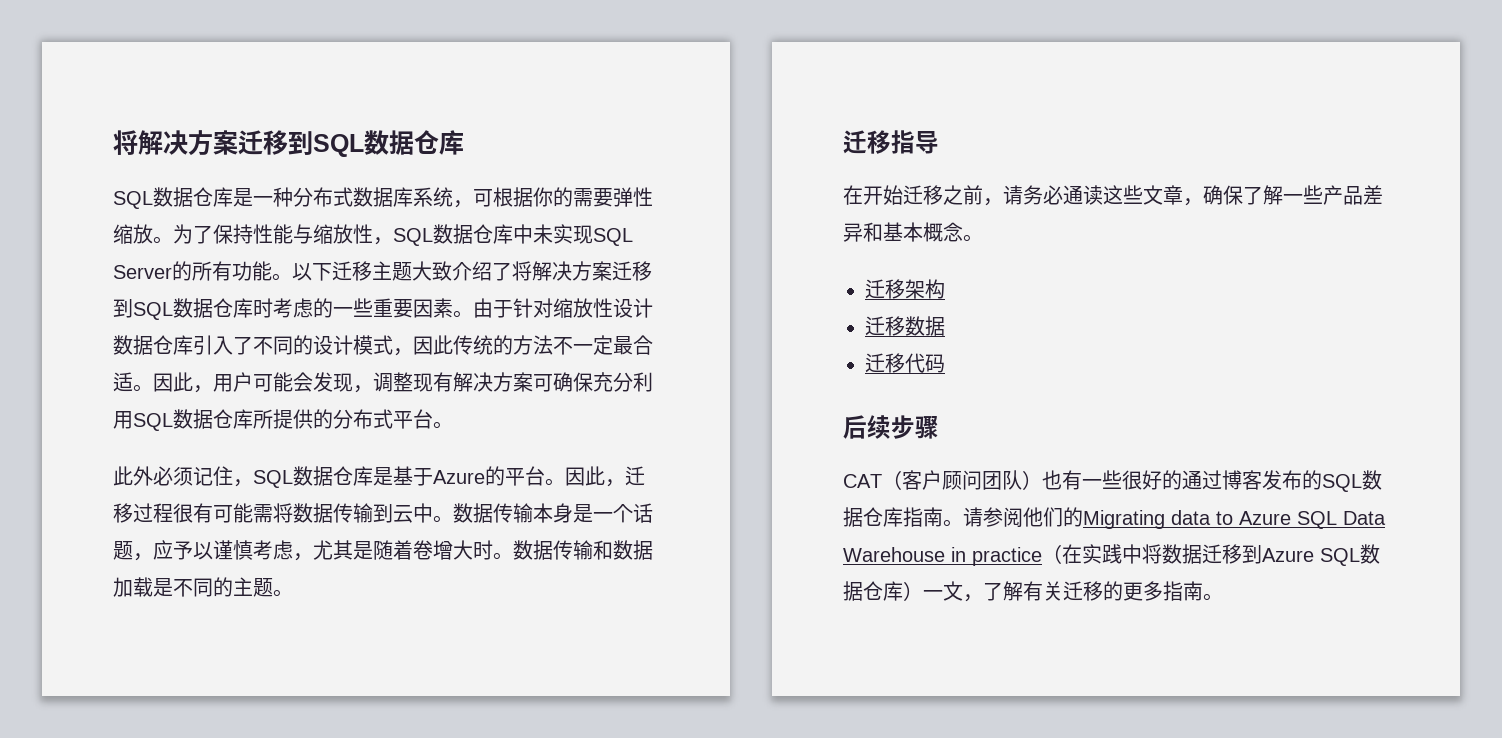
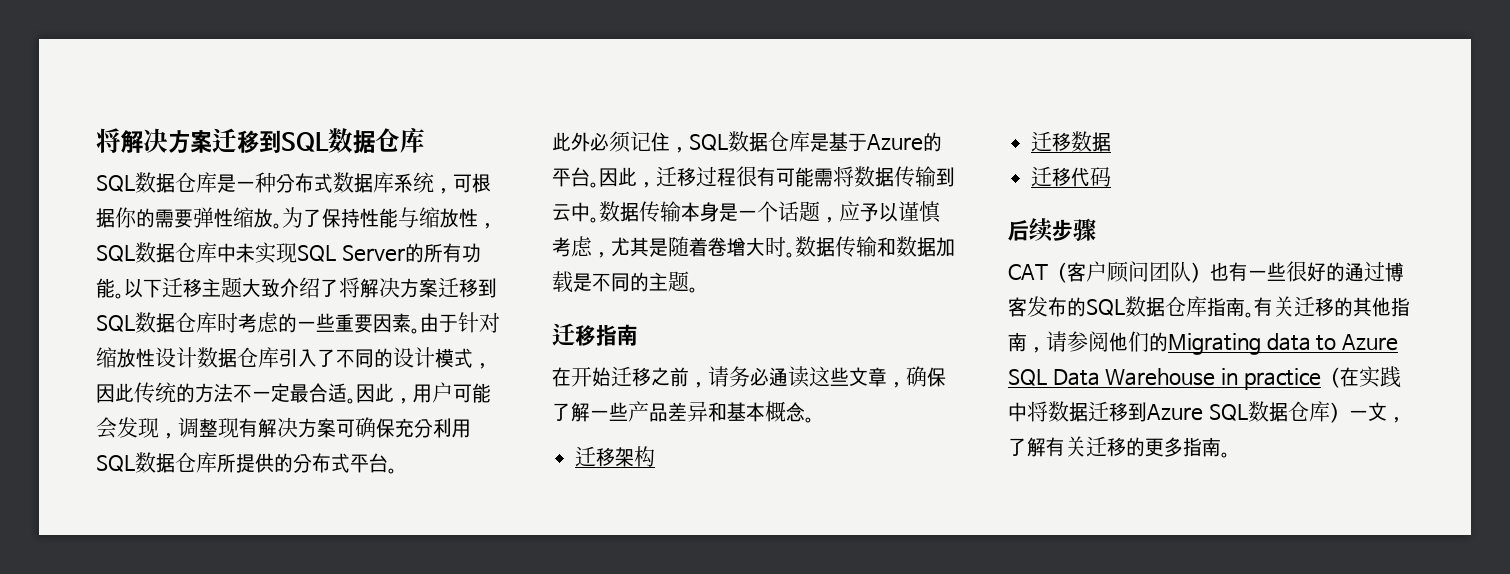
- 迁移指导
+ 迁移指南
- 请参阅他们的Migrating data to Azure SQL Data Warehouse in practice（在实践中将数据迁移到Azure SQL数据仓库）一文，了解有关迁移的更多指南。
+ 有关迁移的其他指南，请参阅他们的Migrating data to Azure SQL Data Warehouse in practice（在实践中将数据迁移到Azure SQL数据仓库）一文，了解有关迁移的更多指南。

